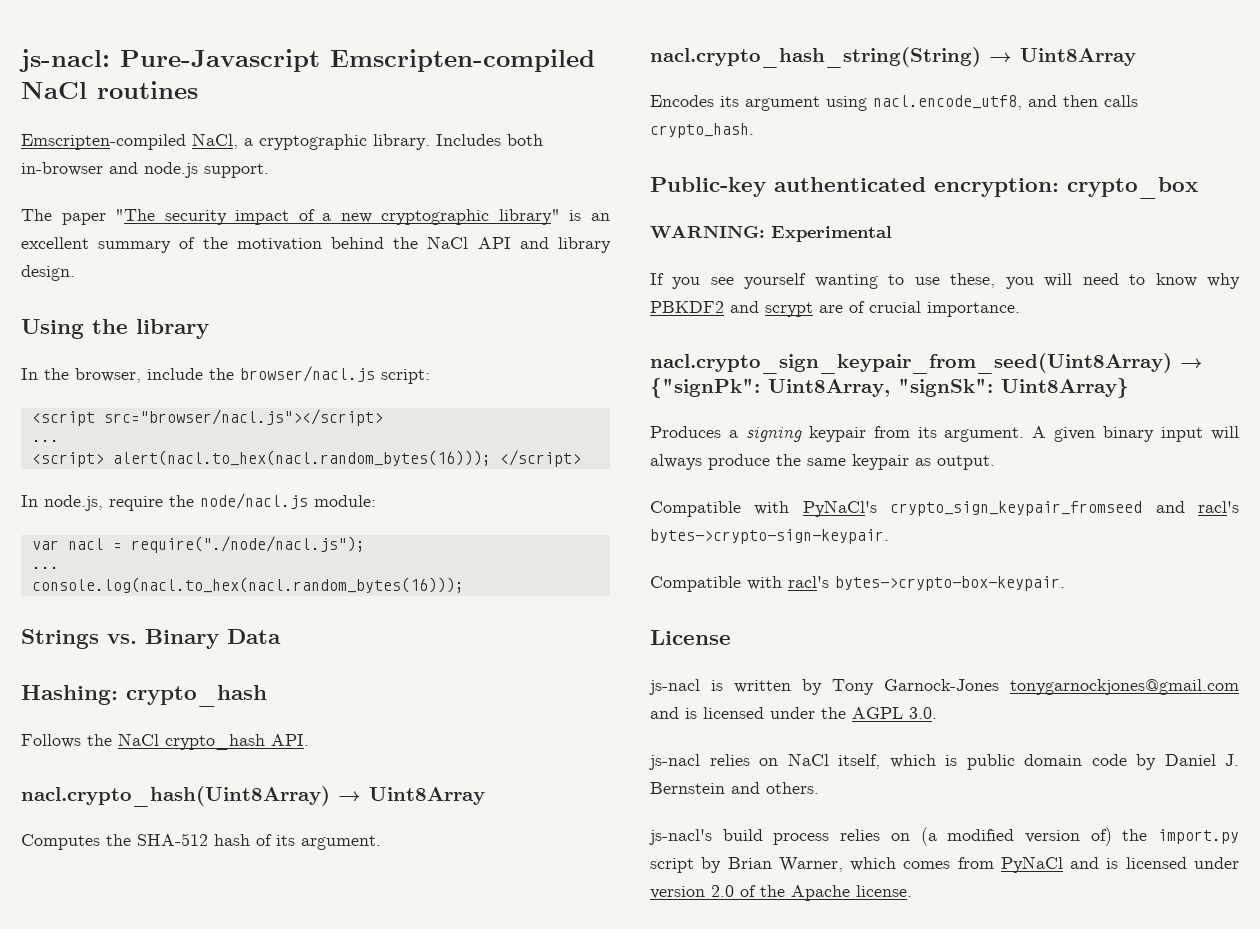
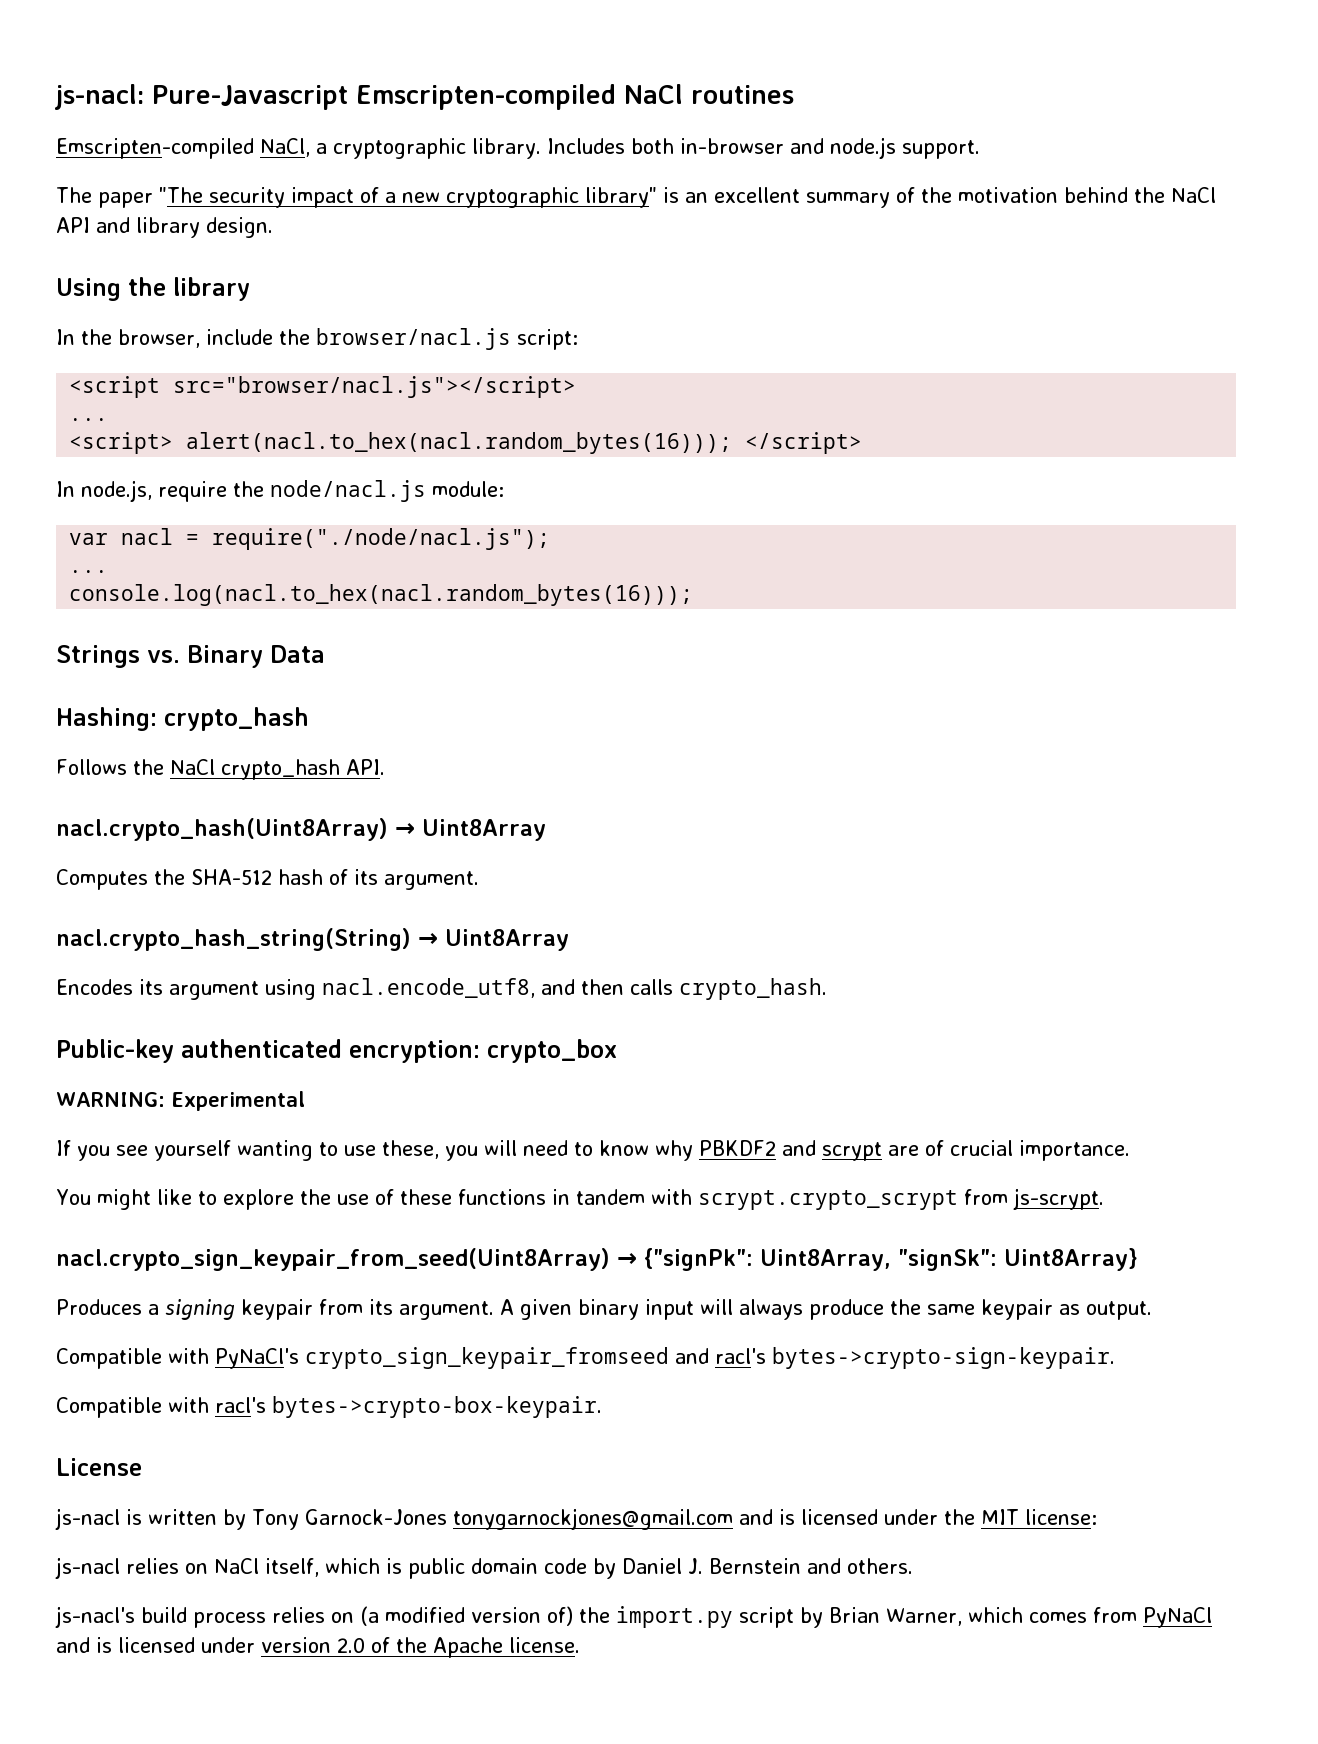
+ You might like to explore the use of these functions in tandem with scrypt.crypto_scrypt from js-scrypt.
- js-nacl is written by Tony Garnock-Jones tonygarnockjones@gmail.com and is licensed under the AGPL 3.0.
+ js-nacl is written by Tony Garnock-Jones tonygarnockjones@gmail.com and is licensed under the MIT license:

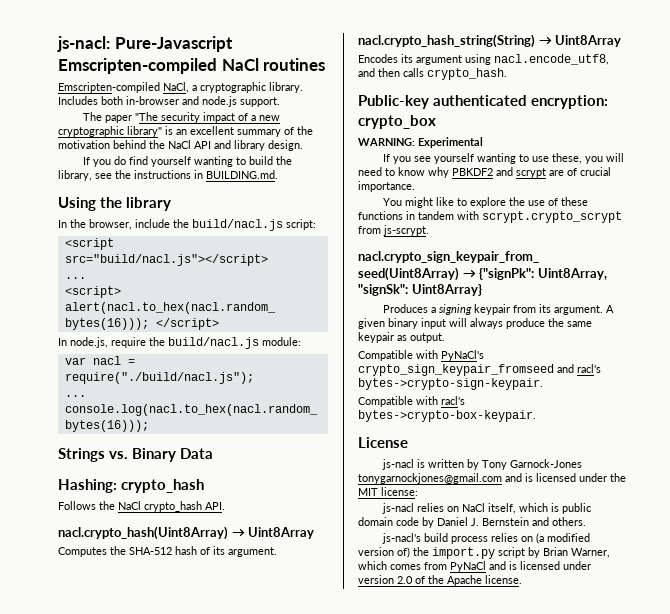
+ If you do find yourself wanting to build the library, see the instructions in BUILDING.md.
- In the browser, include the browser/nacl.js script:
+ In the browser, include the build/nacl.js script:
- <script src="browser/nacl.js"></script>
+ <script src="build/nacl.js"></script>
- In node.js, require the node/nacl.js module:
+ In node.js, require the build/nacl.js module:
- var nacl = require("./node/nacl.js");
+ var nacl = require("./build/nacl.js");

